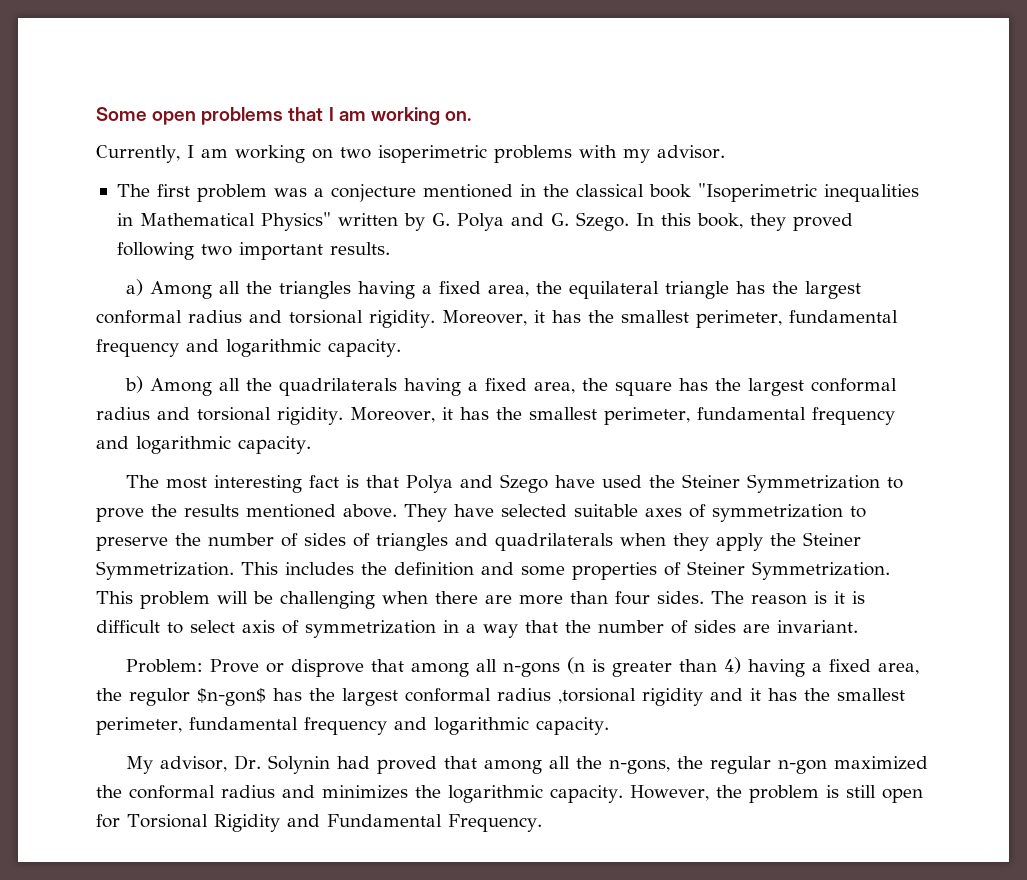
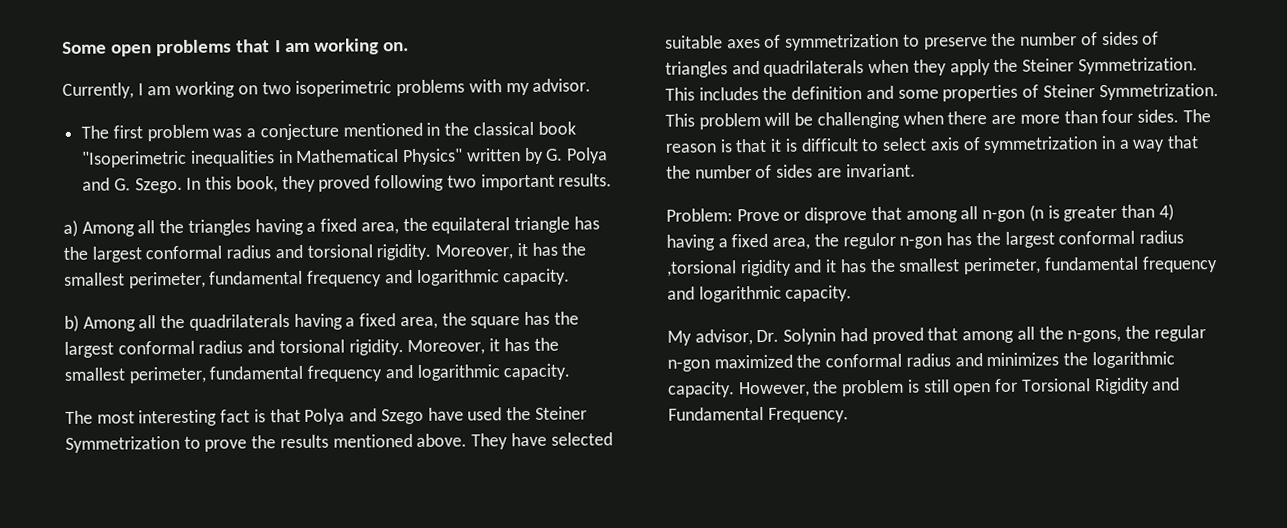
- The reason is it is difficult to select axis of symmetrization in a way that the number of sides are invariant.
+ The reason is that it is difficult to select axis of symmetrization in a way that the number of sides are invariant.
- Problem: Prove or disprove that among all n-gons (n is greater than 4) having a fixed area, the regulor $n-gon$ has the largest conformal radius ,torsional rigidity and it has the smallest perimeter, fundamental frequency and logarithmic capacity.
+ Problem: Prove or disprove that among all n-gon (n is greater than 4) having a fixed area, the regulor n-gon has the largest conformal radius ,torsional rigidity and it has the smallest perimeter, fundamental frequency and logarithmic capacity.

